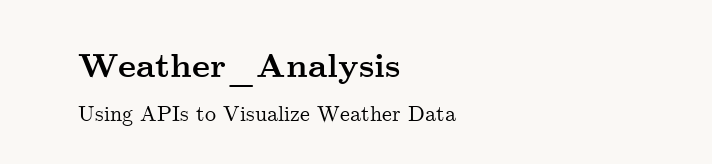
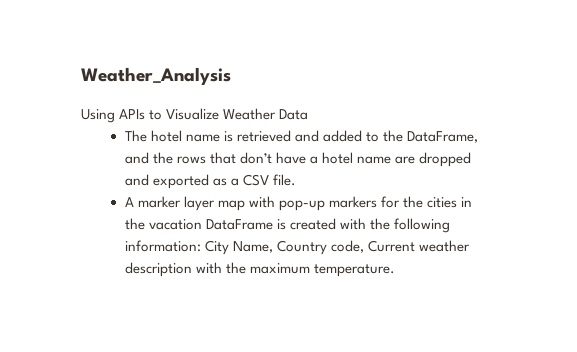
+ The hotel name is retrieved and added to the DataFrame, and the rows that don’t have a hotel name are dropped and exported as a CSV file.
+ A marker layer map with pop-up markers for the cities in the vacation DataFrame is created with the following information: City Name, Country code, Current weather description with the maximum temperature.

